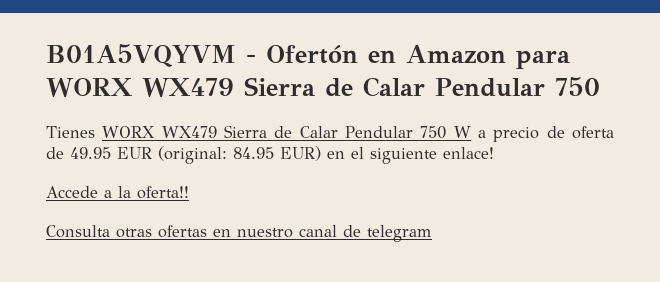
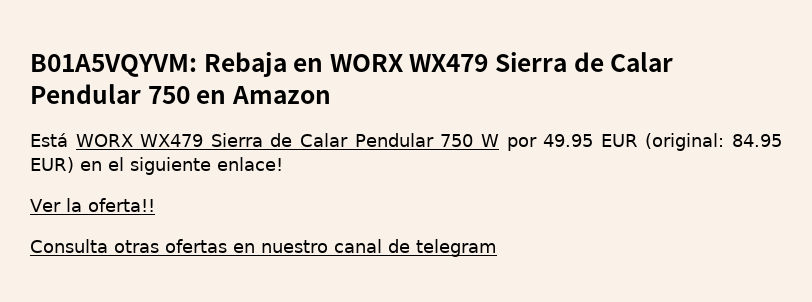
- B01A5VQYVM - Ofertón en Amazon para WORX WX479 Sierra de Calar Pendular 750
- Tienes WORX WX479 Sierra de Calar Pendular 750 W a precio de oferta de 49.95 EUR (original: 84.95 EUR) en el siguiente enlace!
+ B01A5VQYVM: Rebaja en WORX WX479 Sierra de Calar Pendular 750 en Amazon
+ Está WORX WX479 Sierra de Calar Pendular 750 W por 49.95 EUR (original: 84.95 EUR) en el siguiente enlace!
- Accede a la oferta!!
+ Ver la oferta!!

